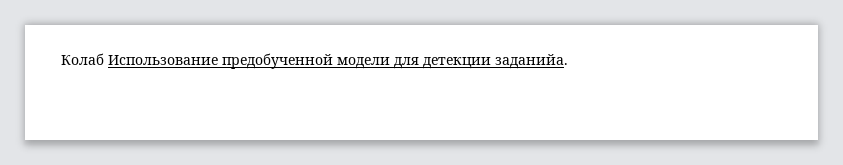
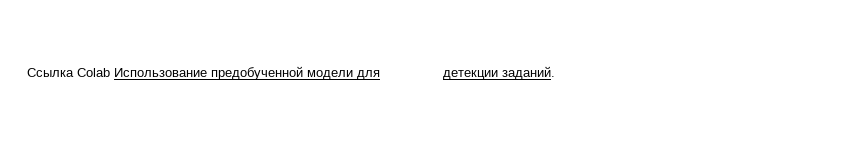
- Колаб Использование предобученной модели для детекции заданийа.
+ Ссылка Colab Использование предобученной модели для детекции заданий.

